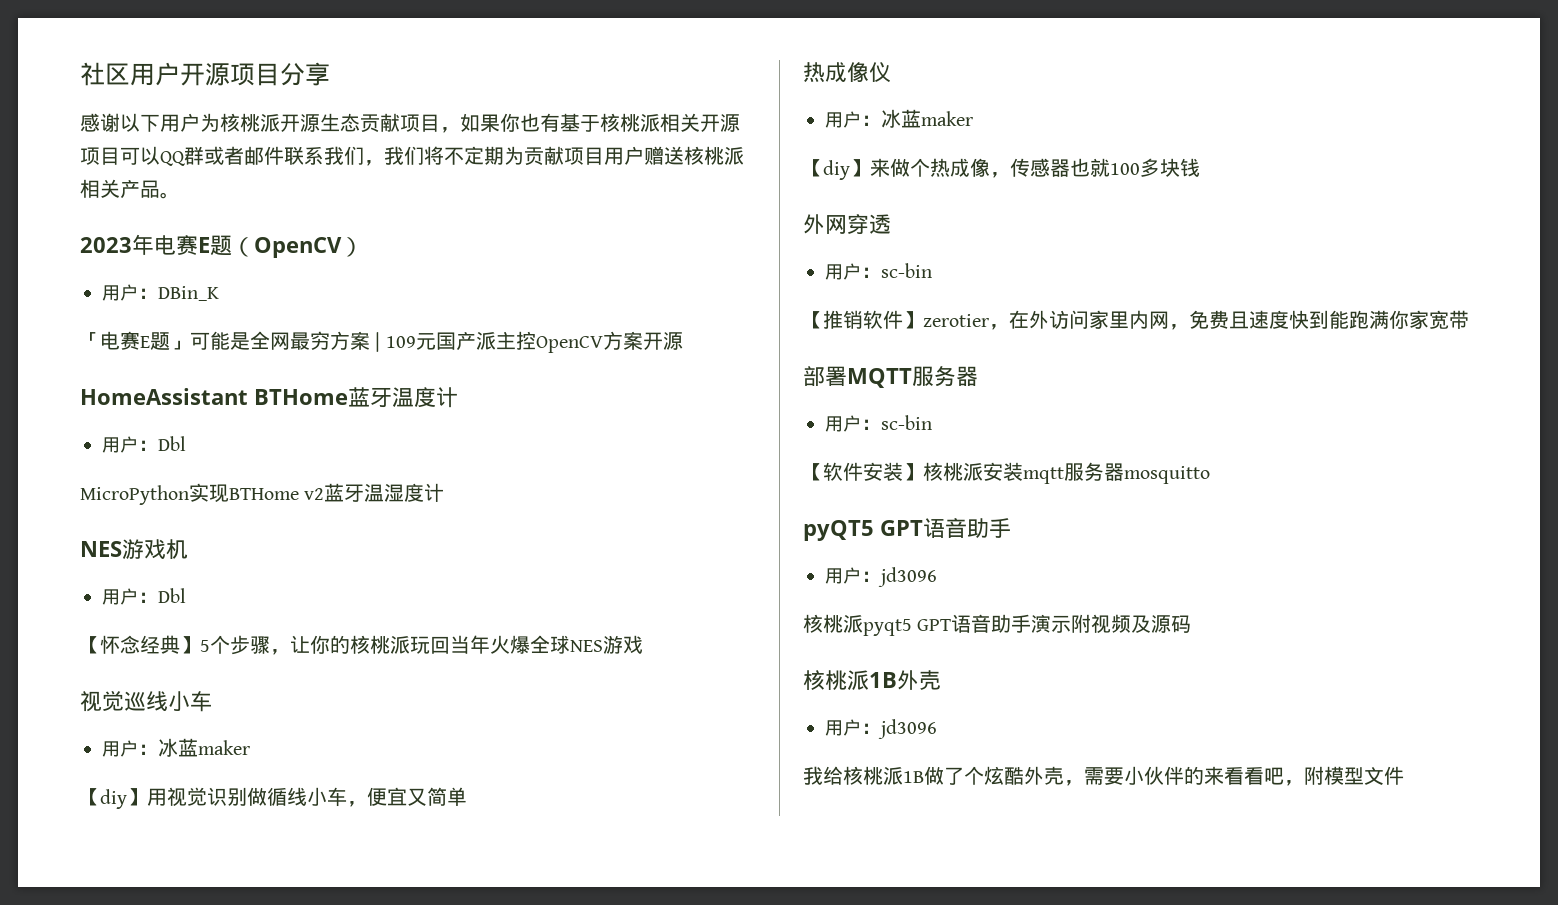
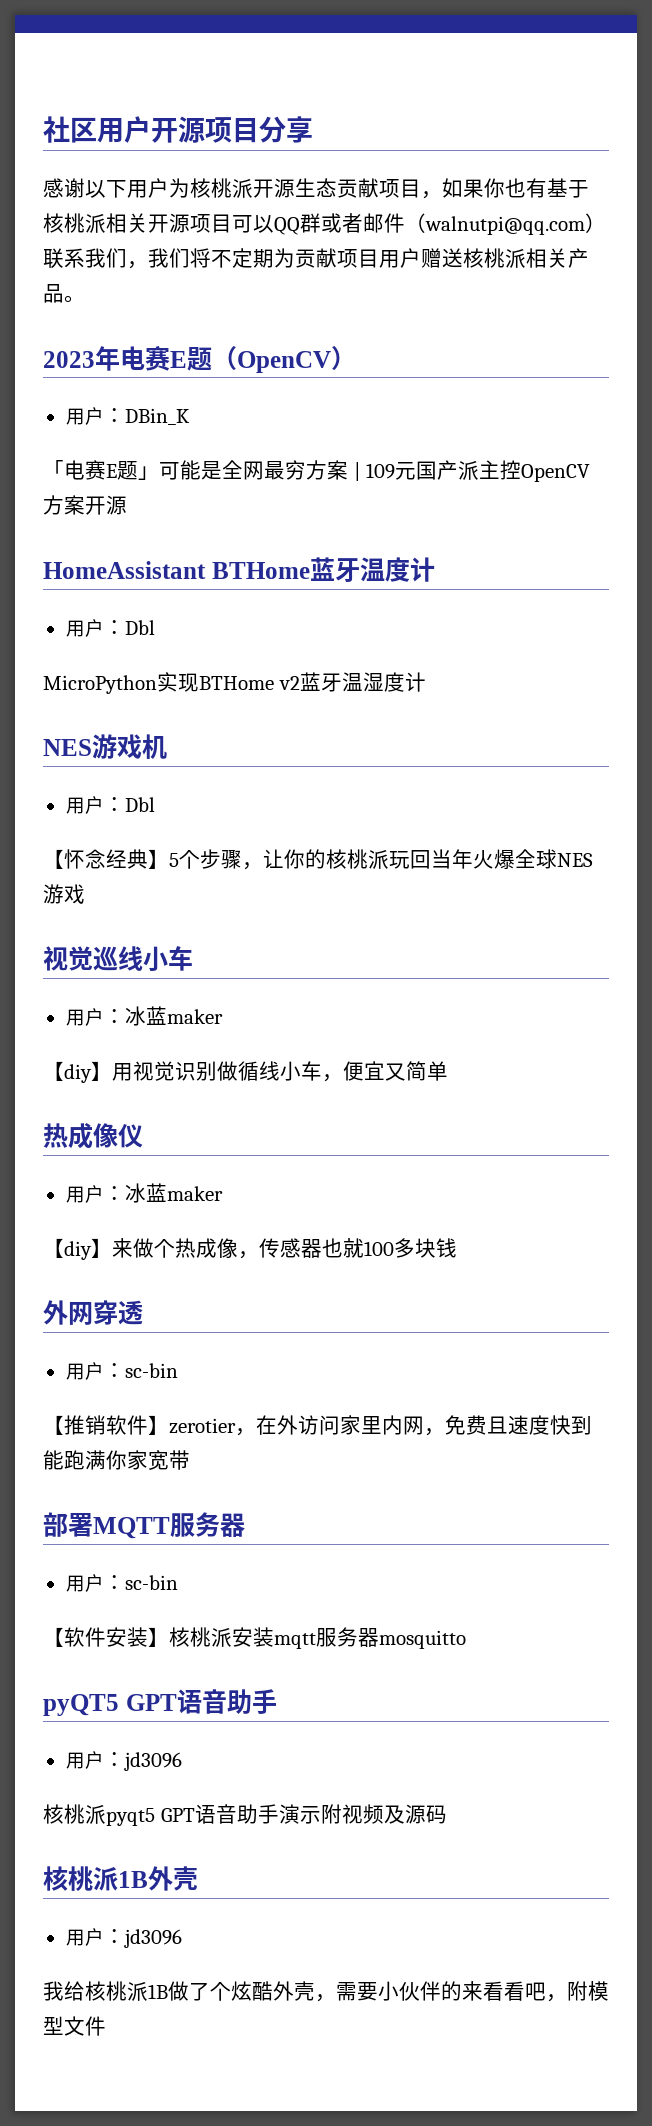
- 感谢以下用户为核桃派开源生态贡献项目，如果你也有基于核桃派相关开源项目可以QQ群或者邮件联系我们，我们将不定期为贡献项目用户赠送核桃派相关产品。
+ 感谢以下用户为核桃派开源生态贡献项目，如果你也有基于核桃派相关开源项目可以QQ群或者邮件（walnutpi@qq.com）联系我们，我们将不定期为贡献项目用户赠送核桃派相关产品。

